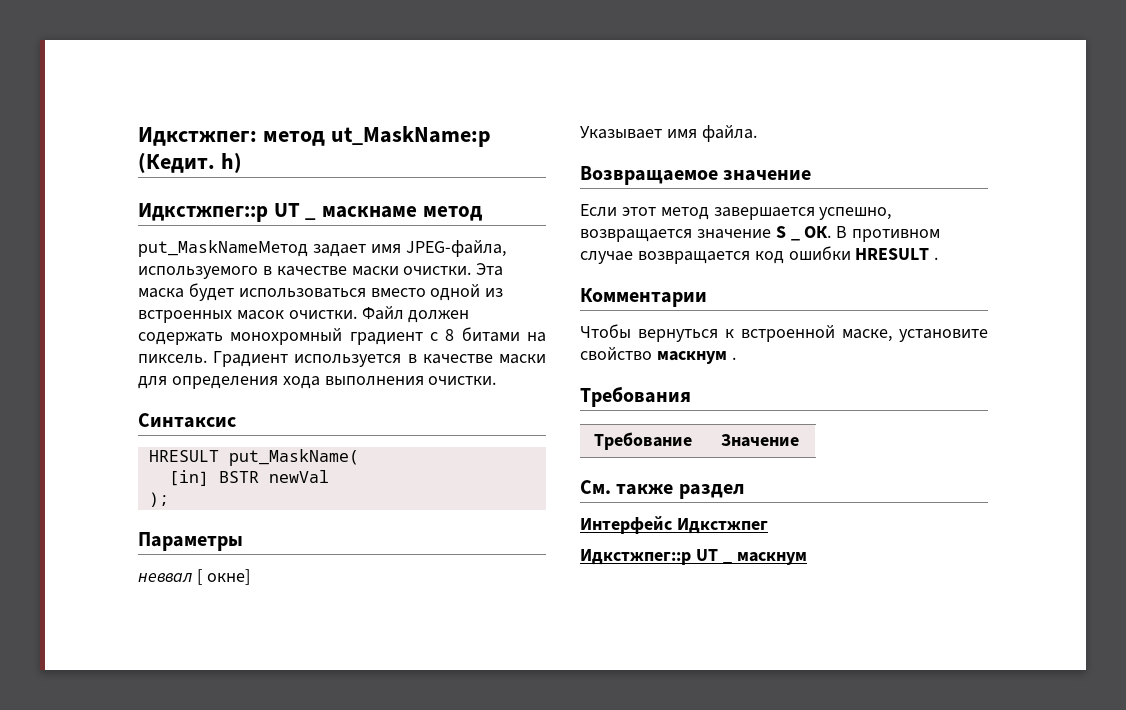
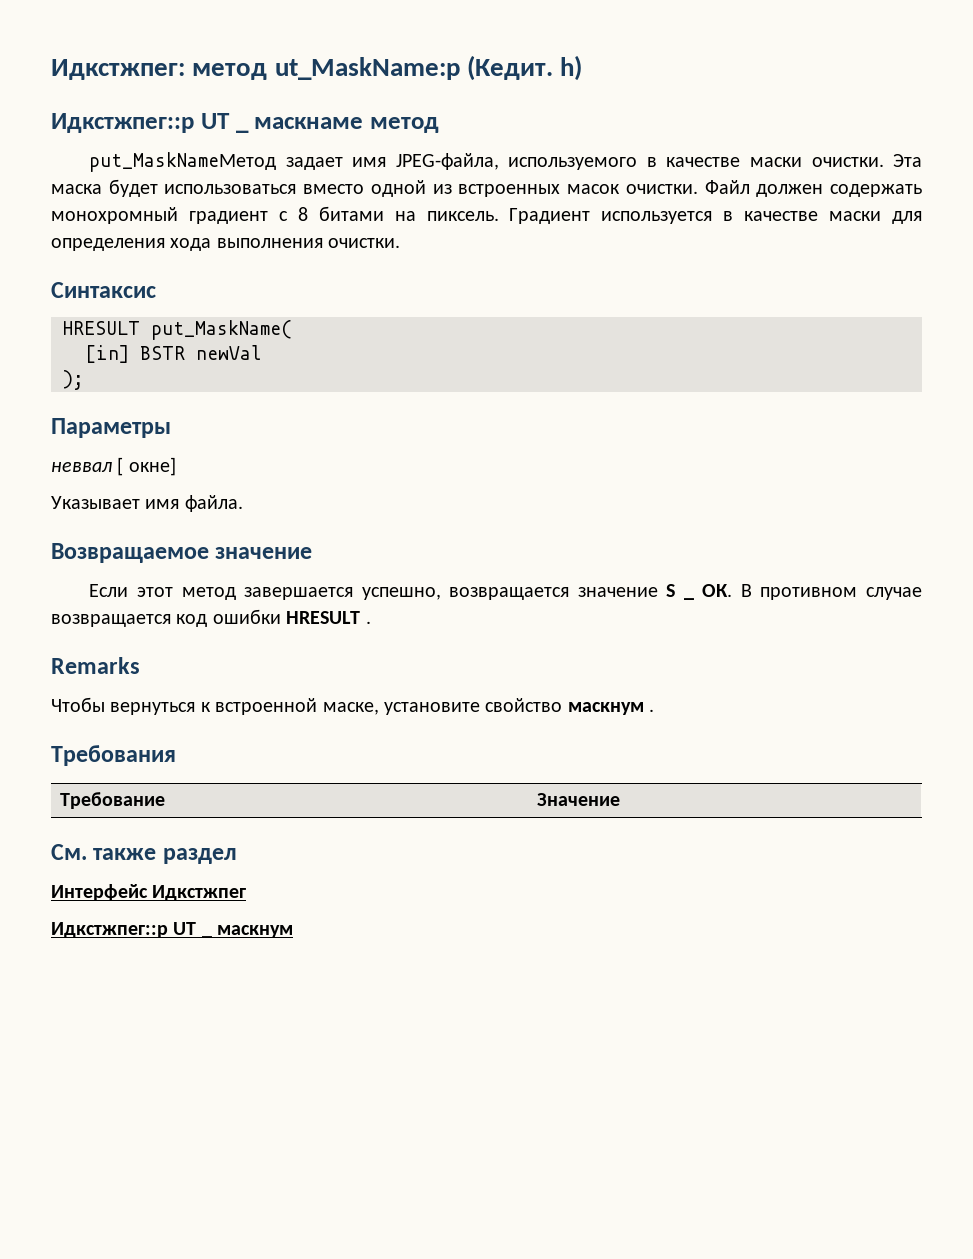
- Комментарии
+ Remarks

